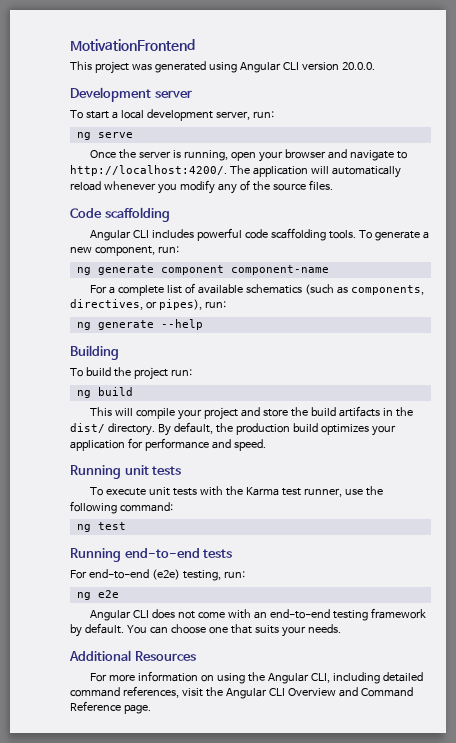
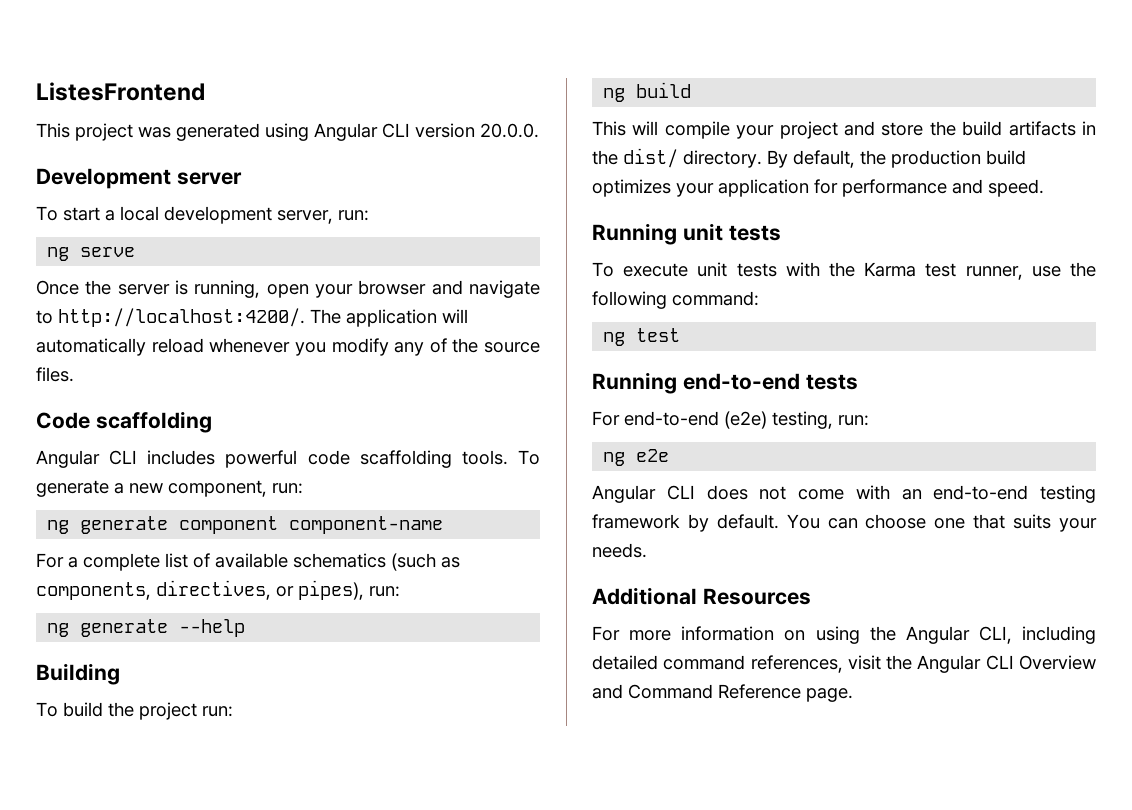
- MotivationFrontend
+ ListesFrontend

